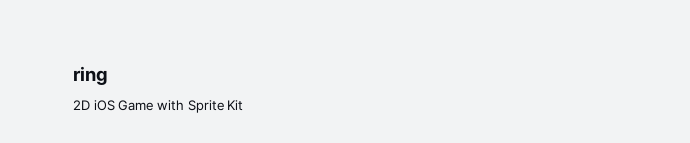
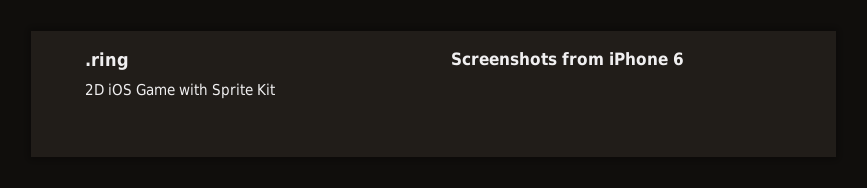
- ring
+ .ring
+ Screenshots from iPhone 6

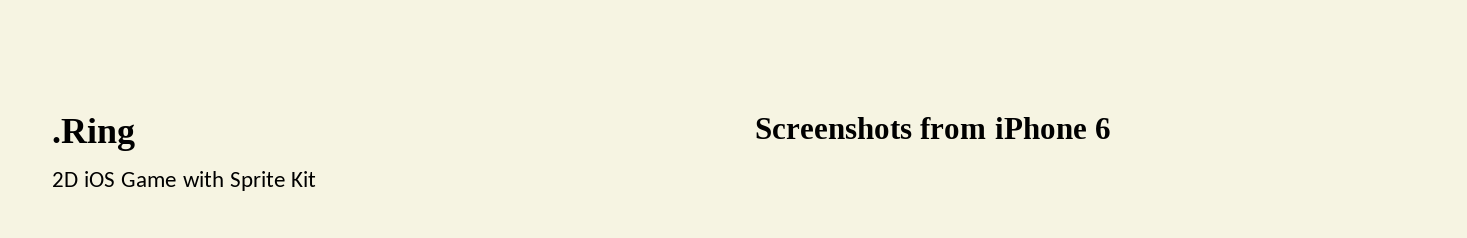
- .ring
+ .Ring

